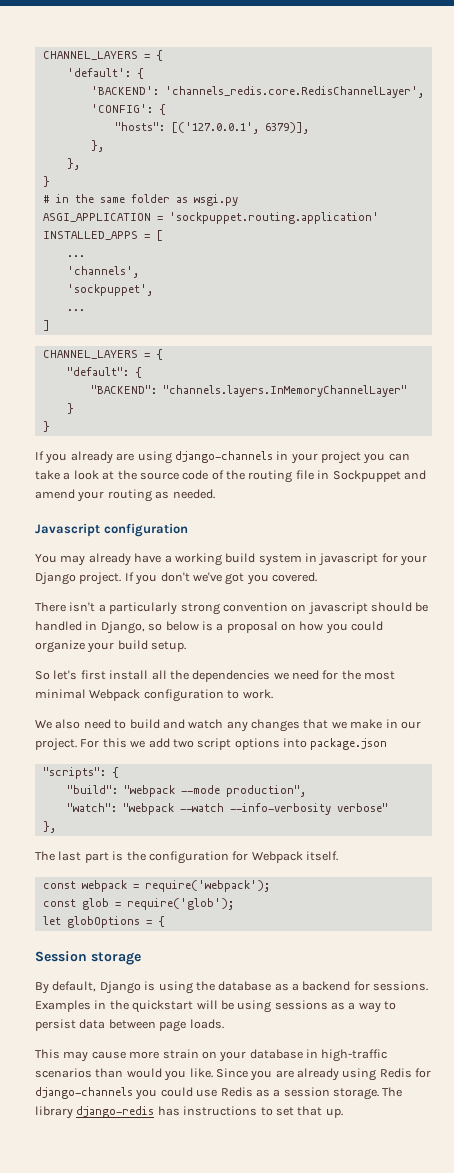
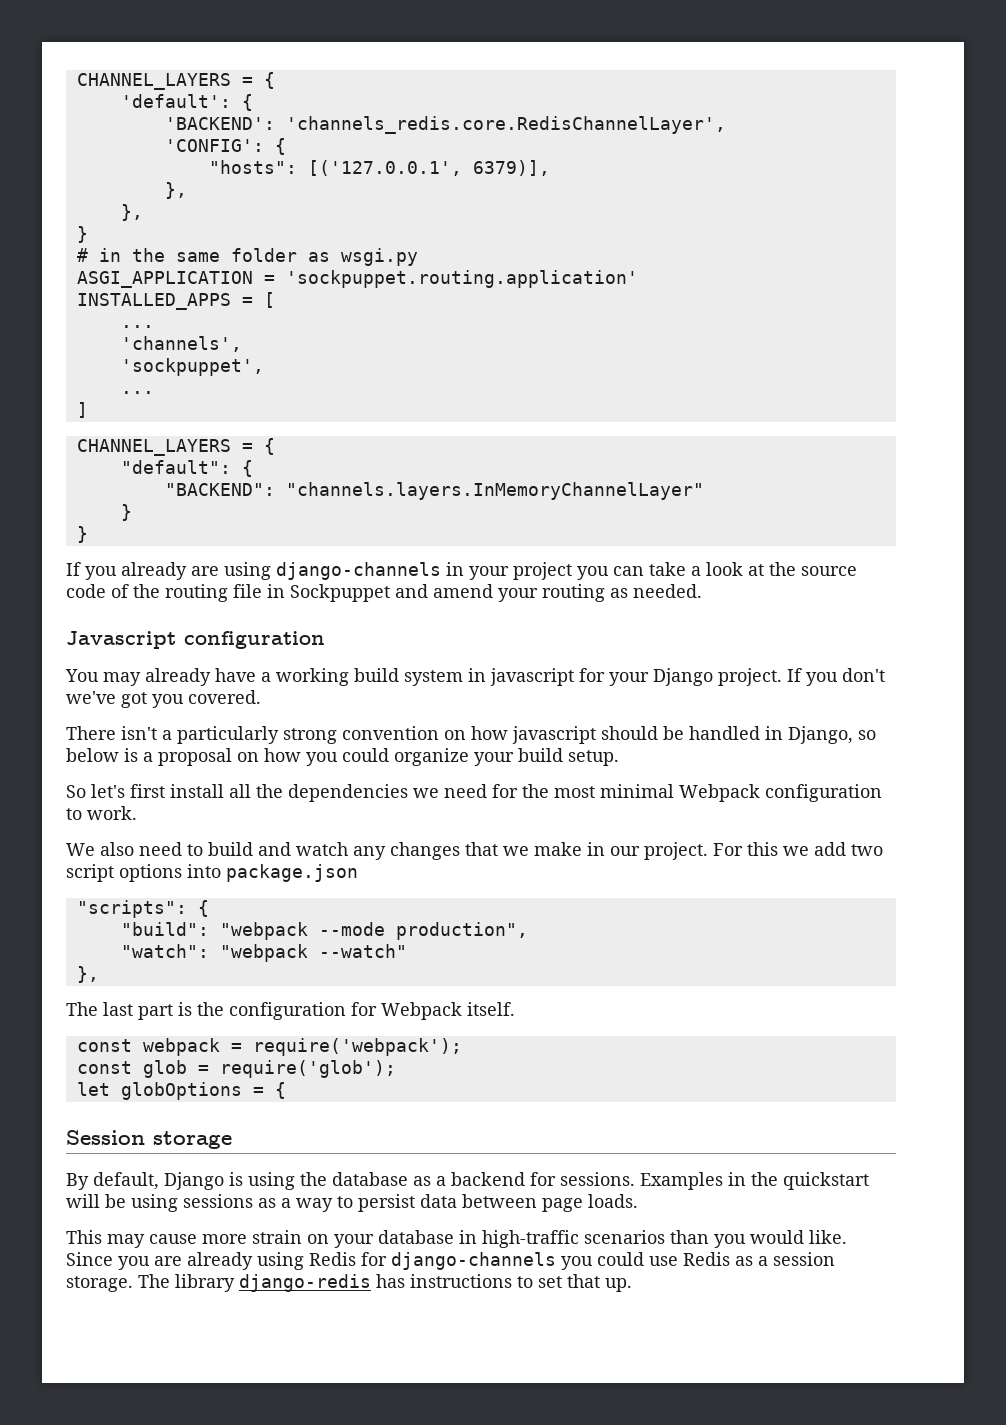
- There isn't a particularly strong convention on javascript should be handled in Django, so below is a proposal on how you could organize your build setup.
+ There isn't a particularly strong convention on how javascript should be handled in Django, so below is a proposal on how you could organize your build setup.
- "watch": "webpack --watch --info-verbosity verbose"
+ "watch": "webpack --watch"
- This may cause more strain on your database in high-traffic scenarios than would you like.
+ This may cause more strain on your database in high-traffic scenarios than you would like.

